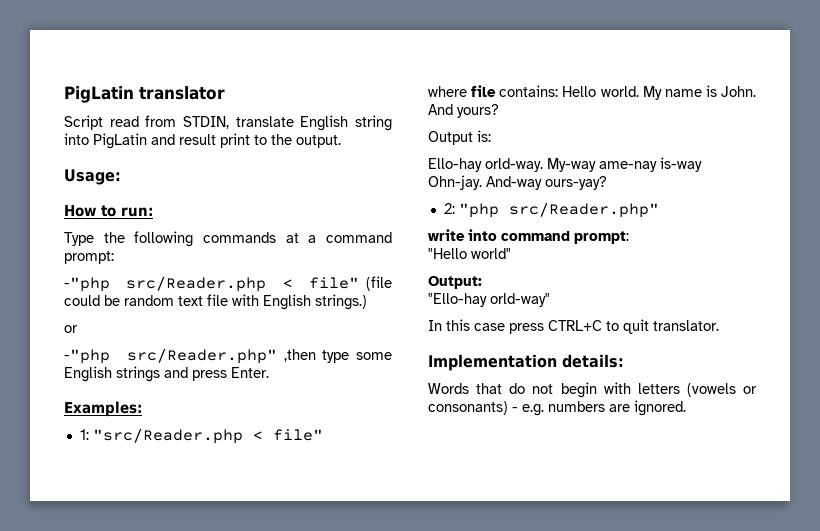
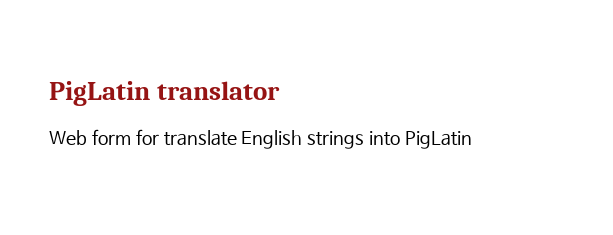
- Script read from STDIN, translate English string into PigLatin and result print to the output.
- Usage:
- How to run:
- Type the following commands at a command prompt:
- -"php src/Reader.php < file" (file could be random text file with English strings.)
- or
- -"php src/Reader.php" ,then type some English strings and press Enter.
- Examples:
- 1: "src/Reader.php < file"
- where file contains: Hello world. My name is John. And yours?
- Output is:
- Ello-hay orld-way. My-way ame-nay is-way Ohn-jay. And-way ours-yay?
- 2: "php src/Reader.php"
- write into command prompt:
- "Hello world"
- Output:
- "Ello-hay orld-way"
- In this case press CTRL+C to quit translator.
- Implementation details:
- Words that do not begin with letters (vowels or consonants) - e.g. numbers are ignored.
+ Web form for translate English strings into PigLatin

